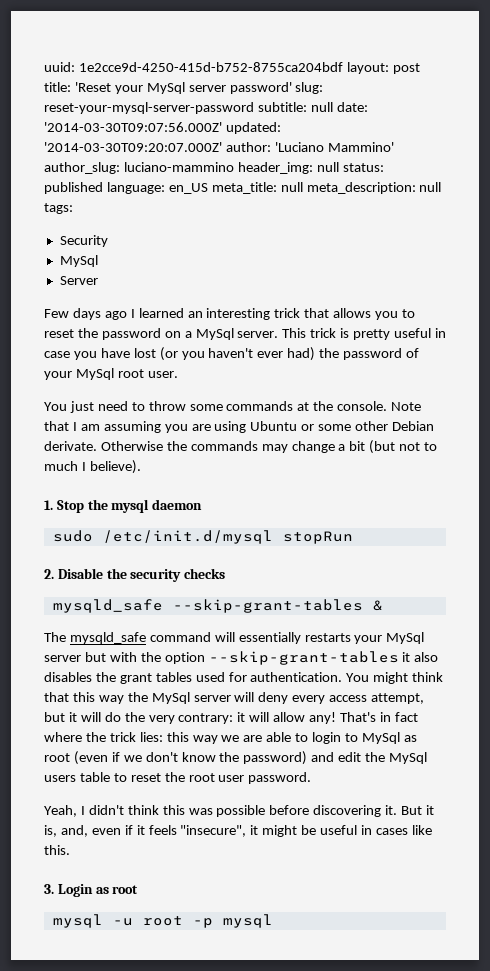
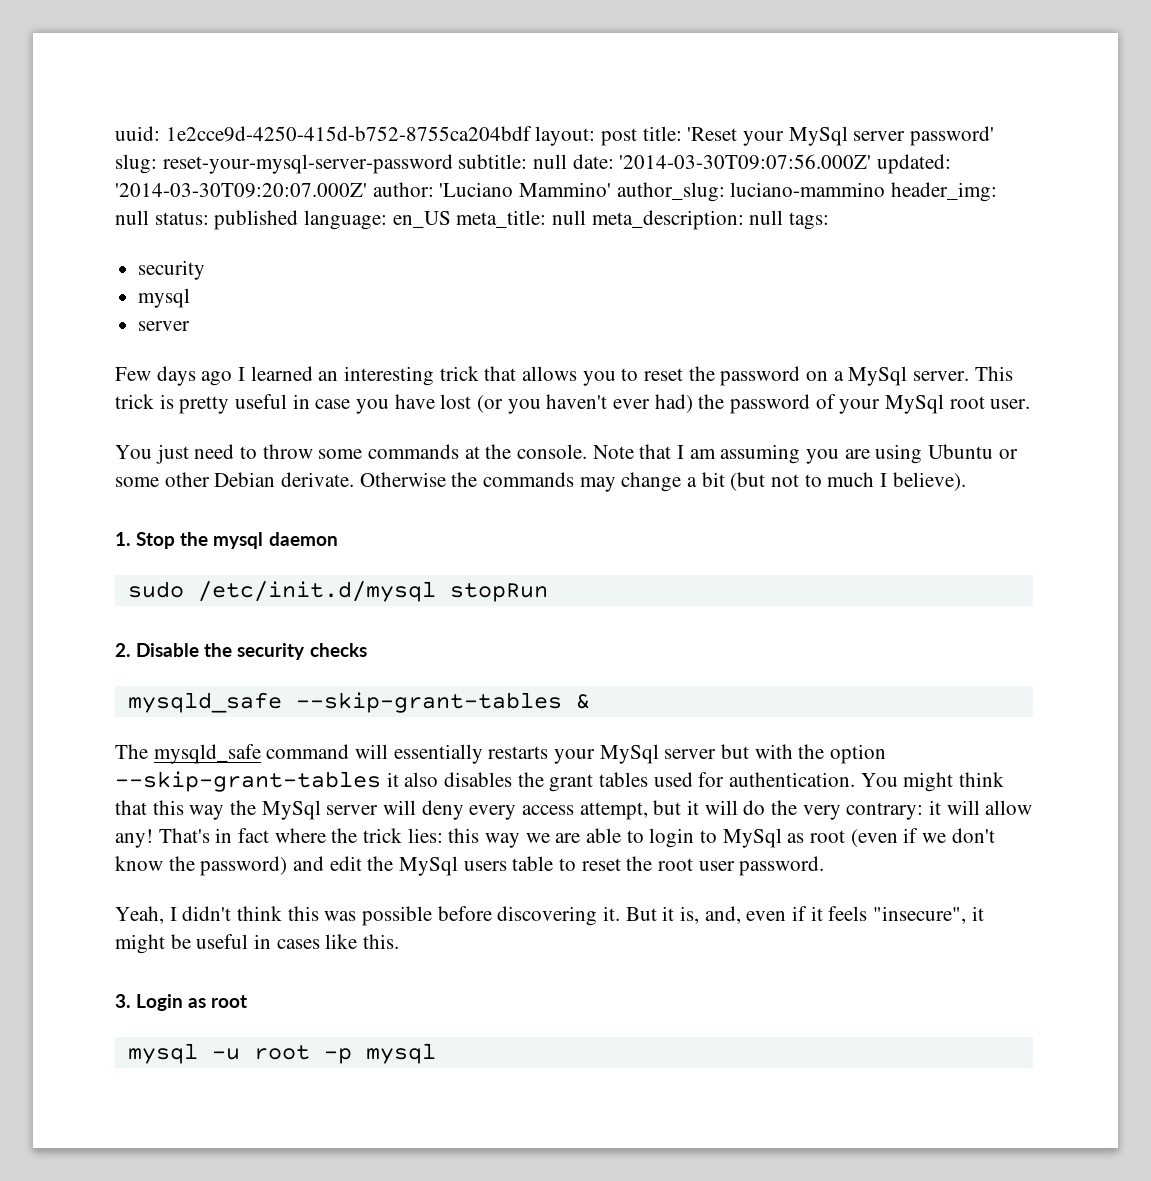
  uuid: 1e2cce9d-4250-415d-b752-8755ca204bdf layout: post title: 'Reset your MySql server password' slug: reset-your-mysql-server-password subtitle: null date: '2014-03-30T09:07:56.000Z' updated: '2014-03-30T09:20:07.000Z' author: 'Luciano Mammino' author_slug: luciano-mammino header_img: null status: published language: en_US meta_title: null meta_description: null tags:
- Security
- MySql
- Server
+ security
+ mysql
+ server

